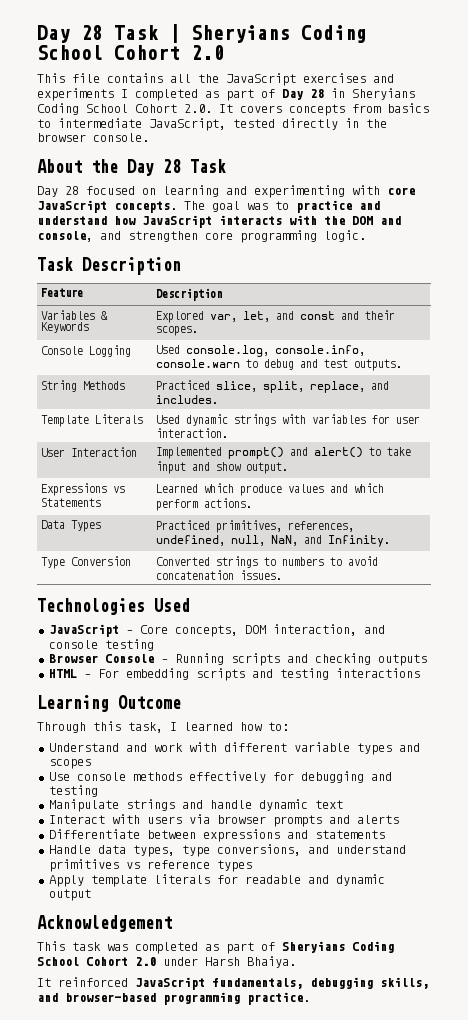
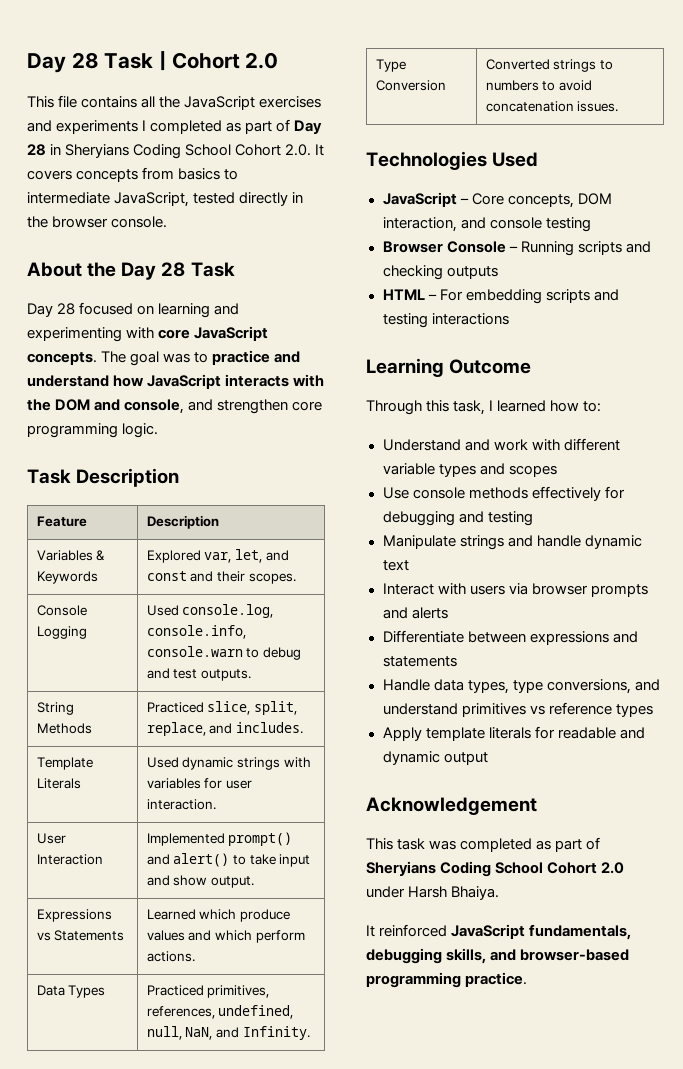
- Day 28 Task | Sheryians Coding School Cohort 2.0
+ Day 28 Task | Cohort 2.0

